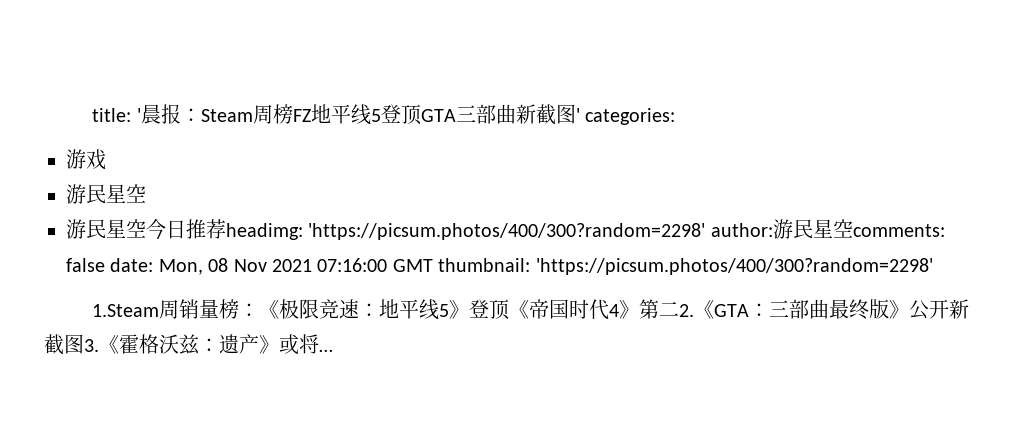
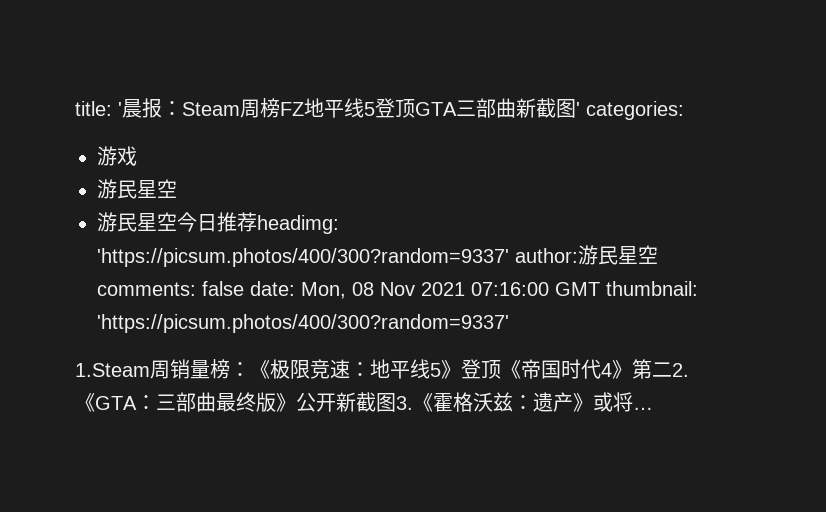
- 游民星空今日推荐headimg: 'https://picsum.photos/400/300?random=2298' author:游民星空comments: false date: Mon, 08 Nov 2021 07:16:00 GMT thumbnail: 'https://picsum.photos/400/300?random=2298'
+ 游民星空今日推荐headimg: 'https://picsum.photos/400/300?random=9337' author:游民星空comments: false date: Mon, 08 Nov 2021 07:16:00 GMT thumbnail: 'https://picsum.photos/400/300?random=9337'

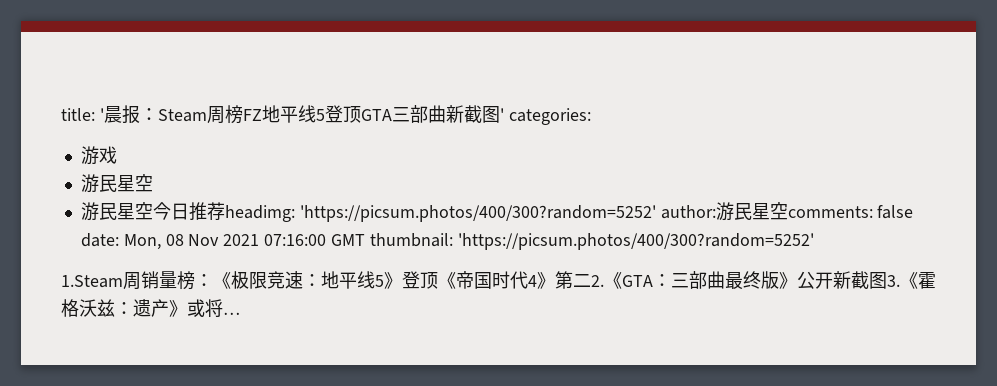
- 游民星空今日推荐headimg: 'https://picsum.photos/400/300?random=9337' author:游民星空comments: false date: Mon, 08 Nov 2021 07:16:00 GMT thumbnail: 'https://picsum.photos/400/300?random=9337'
+ 游民星空今日推荐headimg: 'https://picsum.photos/400/300?random=5252' author:游民星空comments: false date: Mon, 08 Nov 2021 07:16:00 GMT thumbnail: 'https://picsum.photos/400/300?random=5252'

